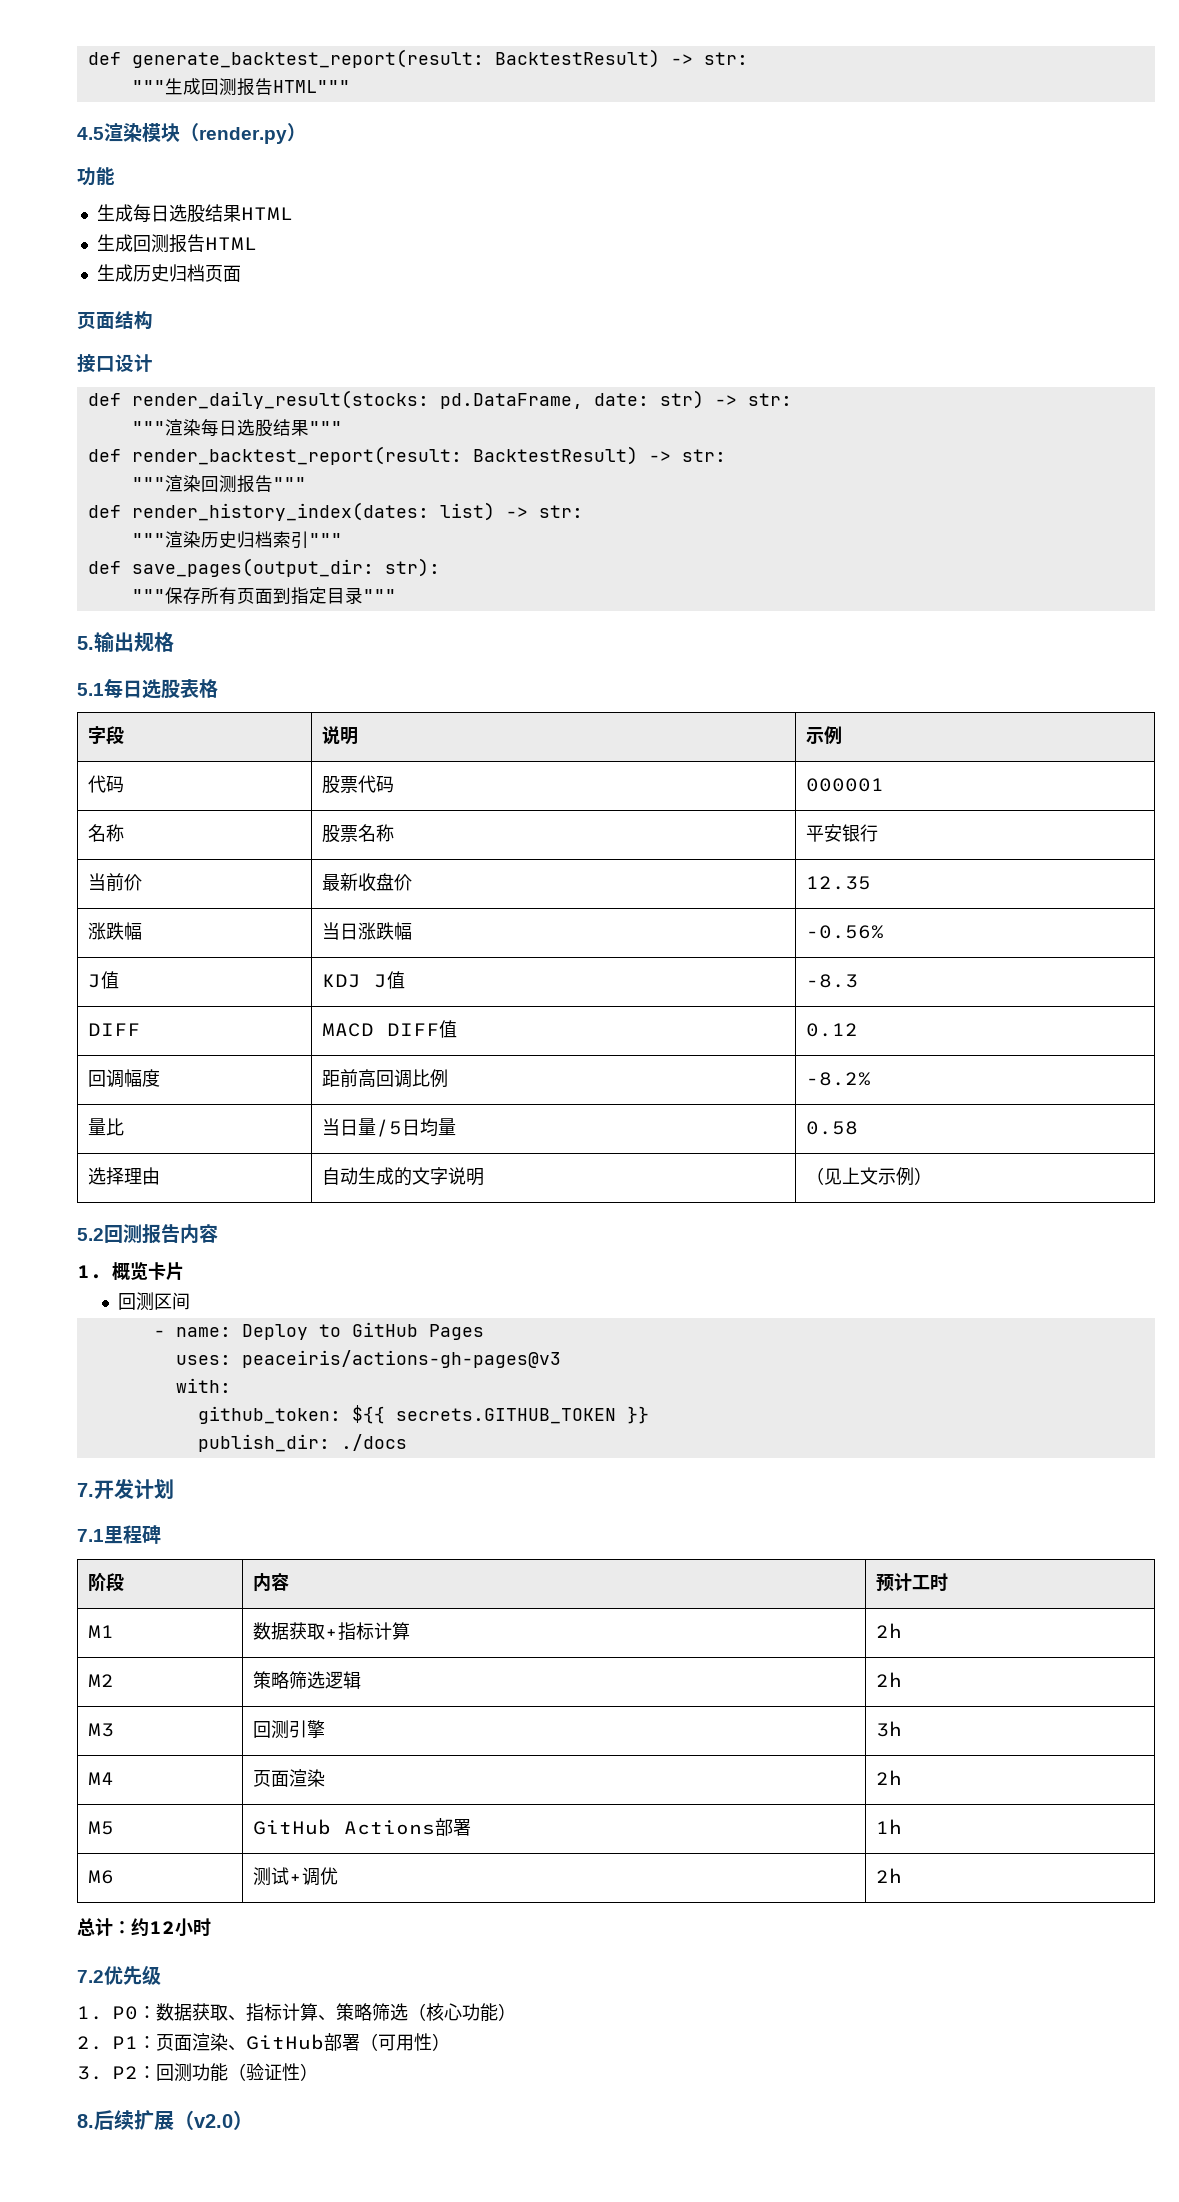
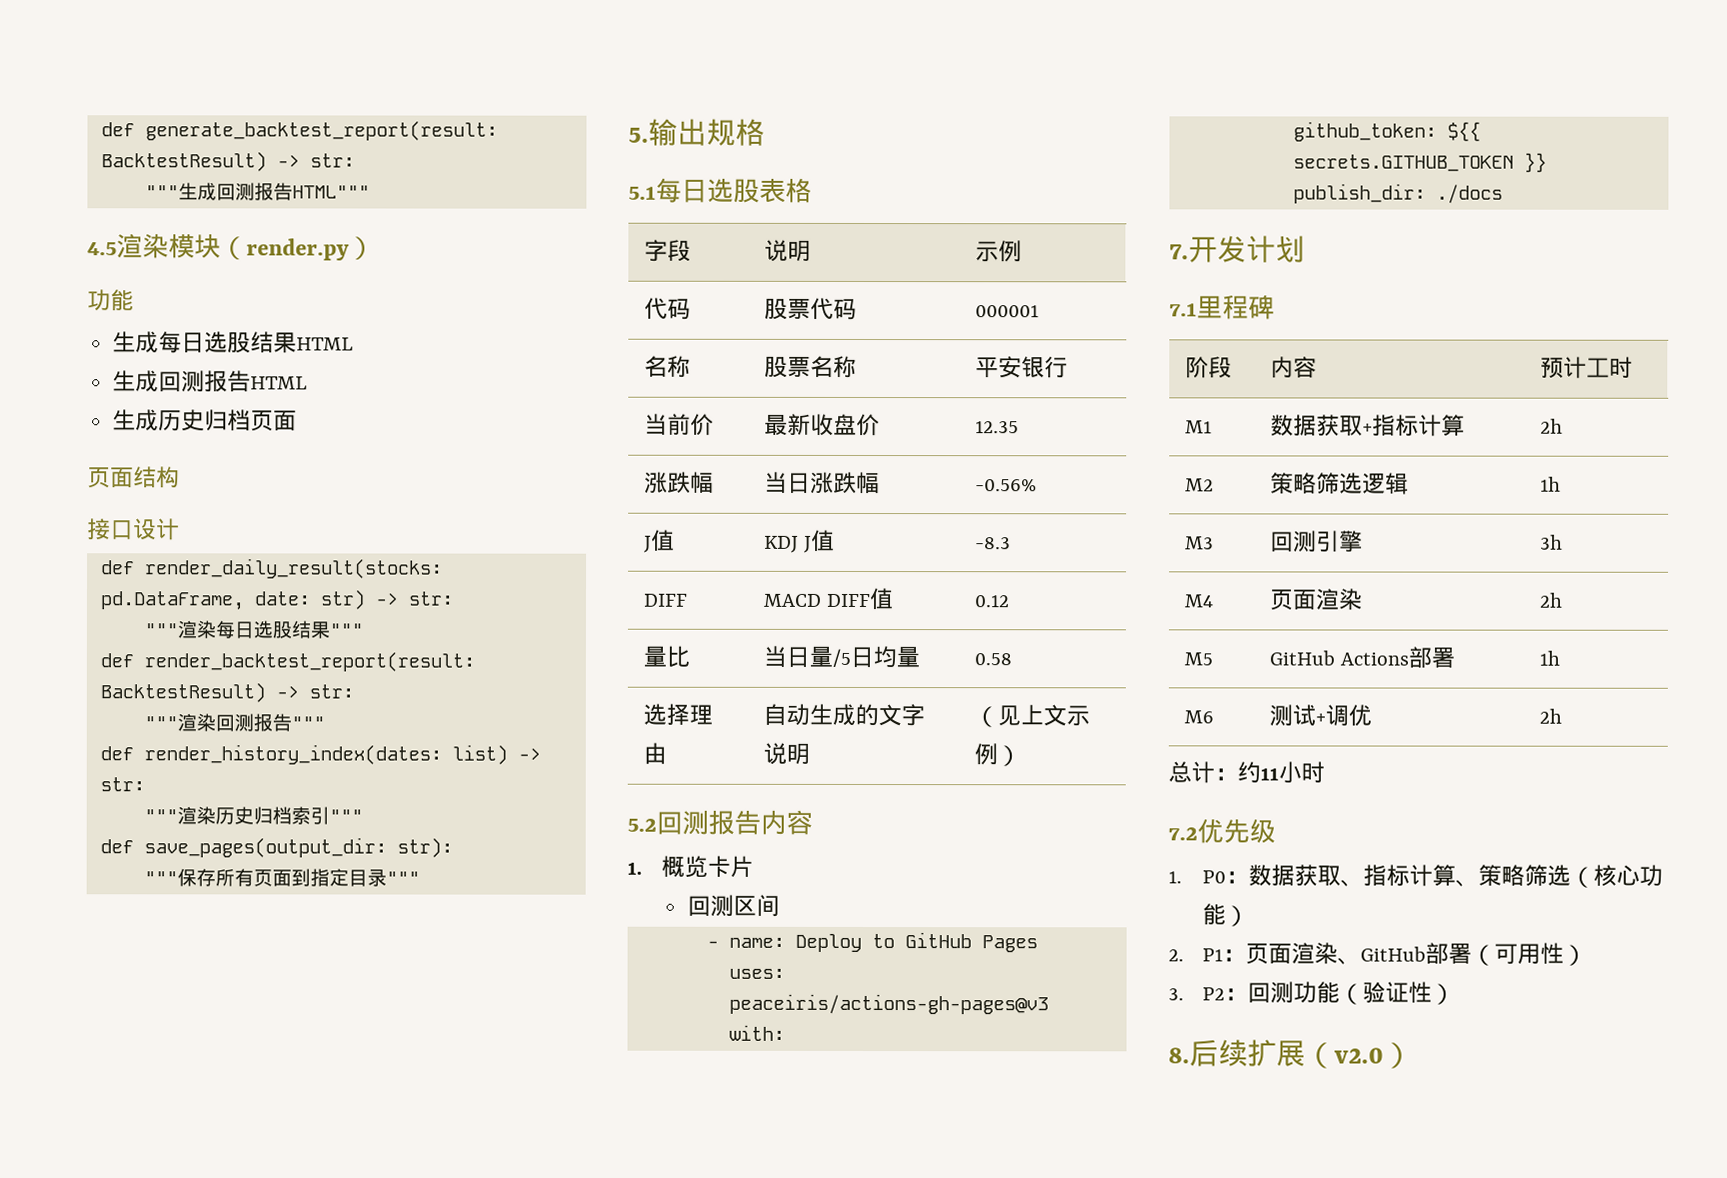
- 回调幅度 | 距前高回调比例 | -8.2%
- M2 | 策略筛选逻辑 | 2h
+ M2 | 策略筛选逻辑 | 1h
- 总计：约12小时
+ 总计：约11小时

